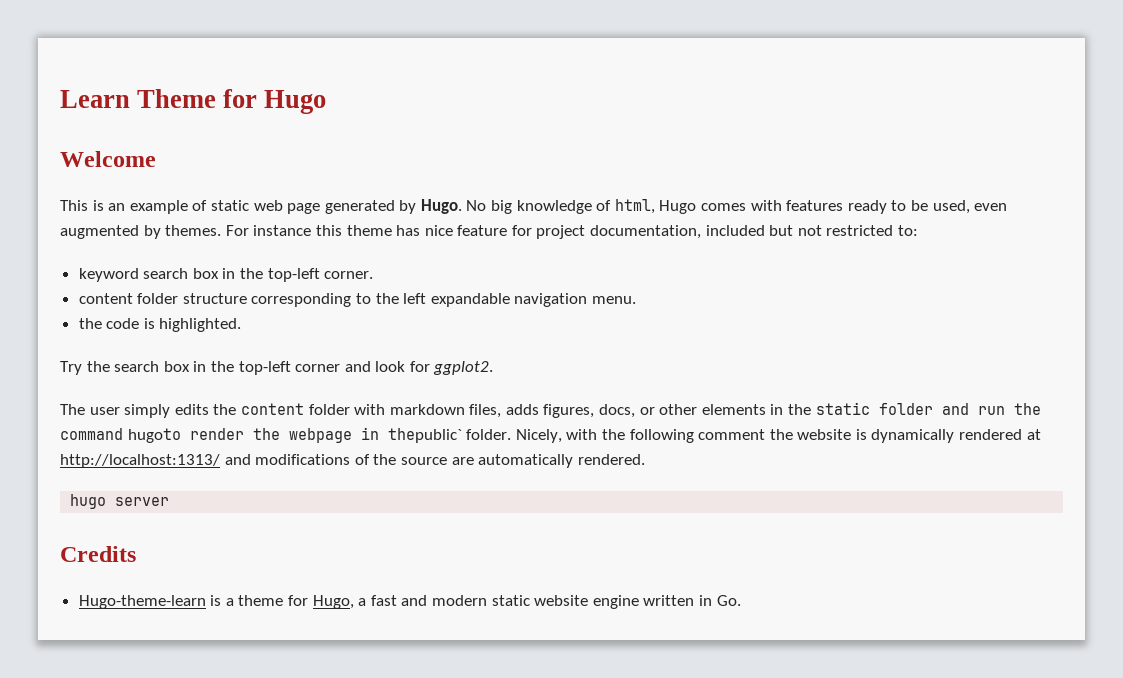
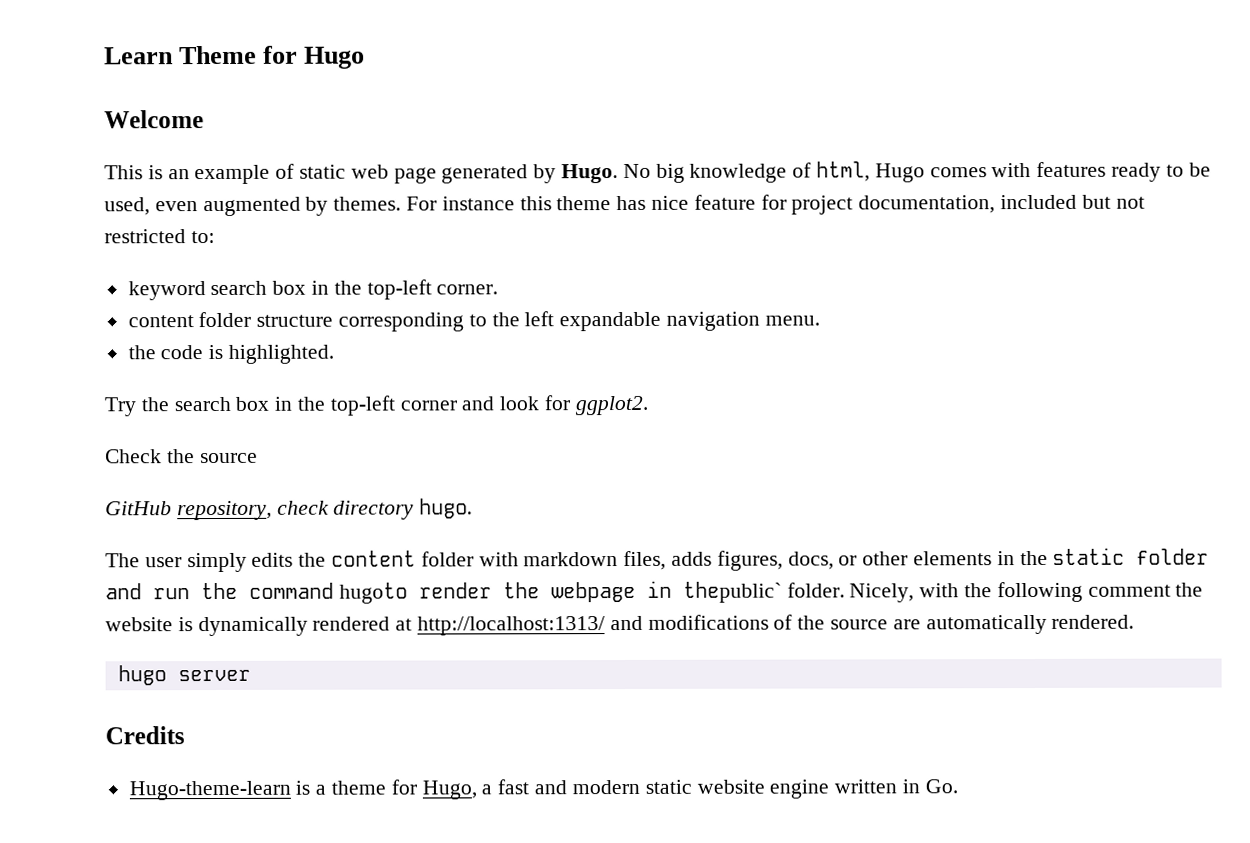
+ Check the source
+ GitHub repository, check directory hugo.

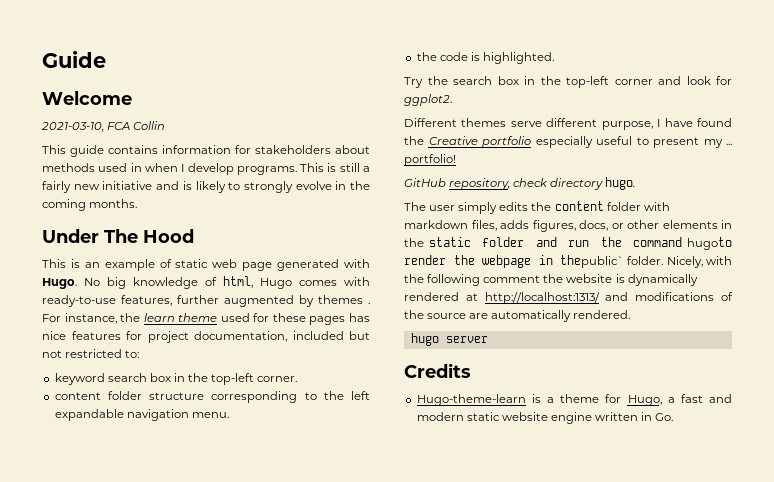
- Learn Theme for Hugo
+ Guide
  Welcome
+ 2021-03-10, FCA Collin
+ This guide contains information for stakeholders about methods used in when I develop programs. This is still a fairly new initiative and is likely to strongly evolve in the coming months.
+ Under The Hood
- This is an example of static web page generated by Hugo.
+ This is an example of static web page generated with Hugo.
- No big knowledge of html, Hugo comes with features ready to be used, even augmented by themes. For instance this theme has nice feature for project documentation, included but not restricted to:
+ No big knowledge of html, Hugo comes with ready-to-use features, further augmented by themes . For instance, the learn theme used for these pages has nice features for project documentation, included but not restricted to:
- Check the source
+ Different themes serve different purpose, I have found the Creative portfolio especially useful to present my ... portfolio!

